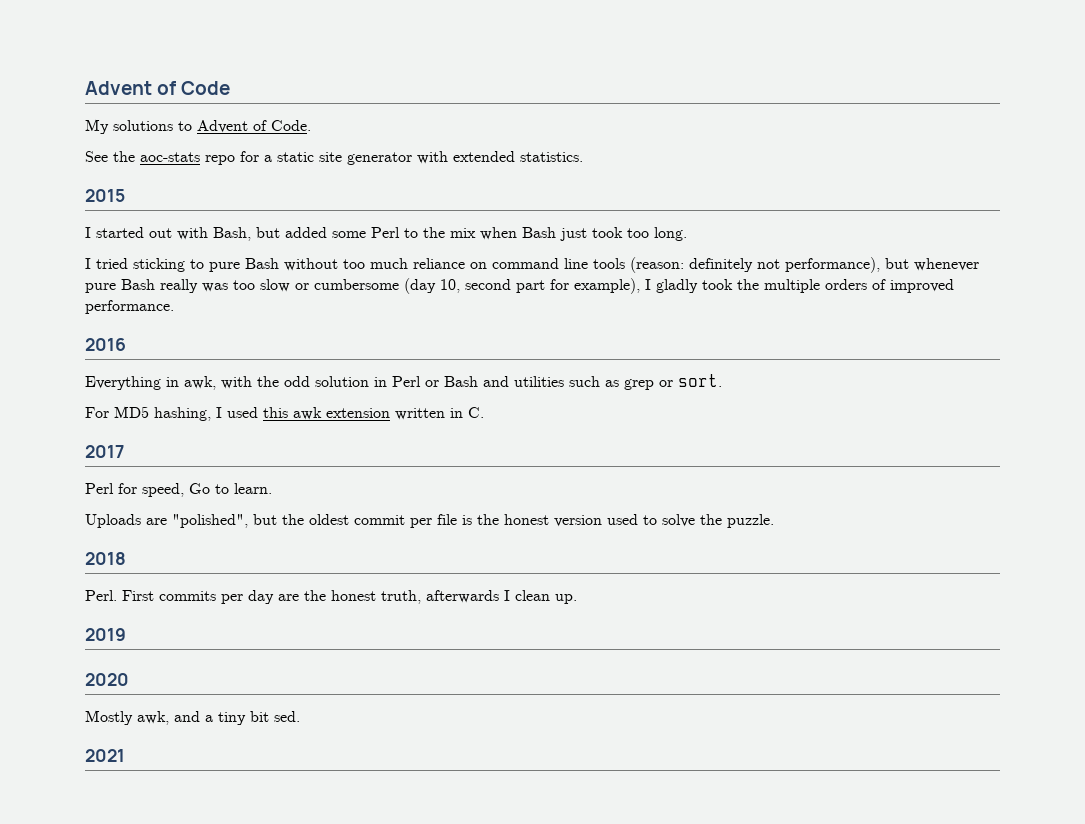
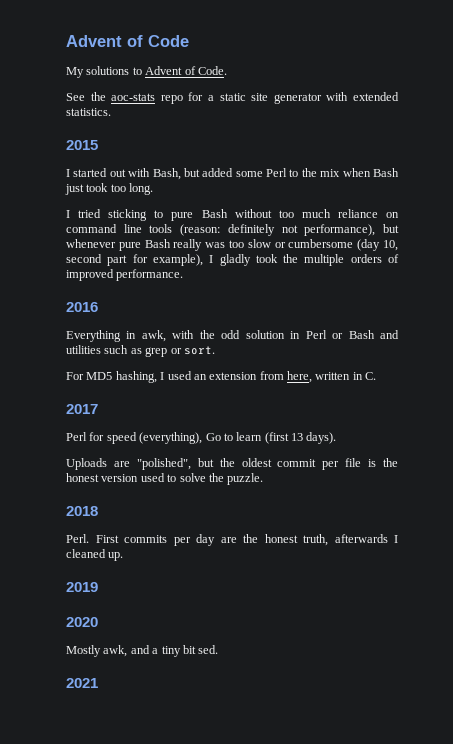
- For MD5 hashing, I used this awk extension written in C.
+ For MD5 hashing, I used an extension from here, written in C.
- Perl for speed, Go to learn.
+ Perl for speed (everything), Go to learn (first 13 days).
- First commits per day are the honest truth, afterwards I clean up.
+ First commits per day are the honest truth, afterwards I cleaned up.

